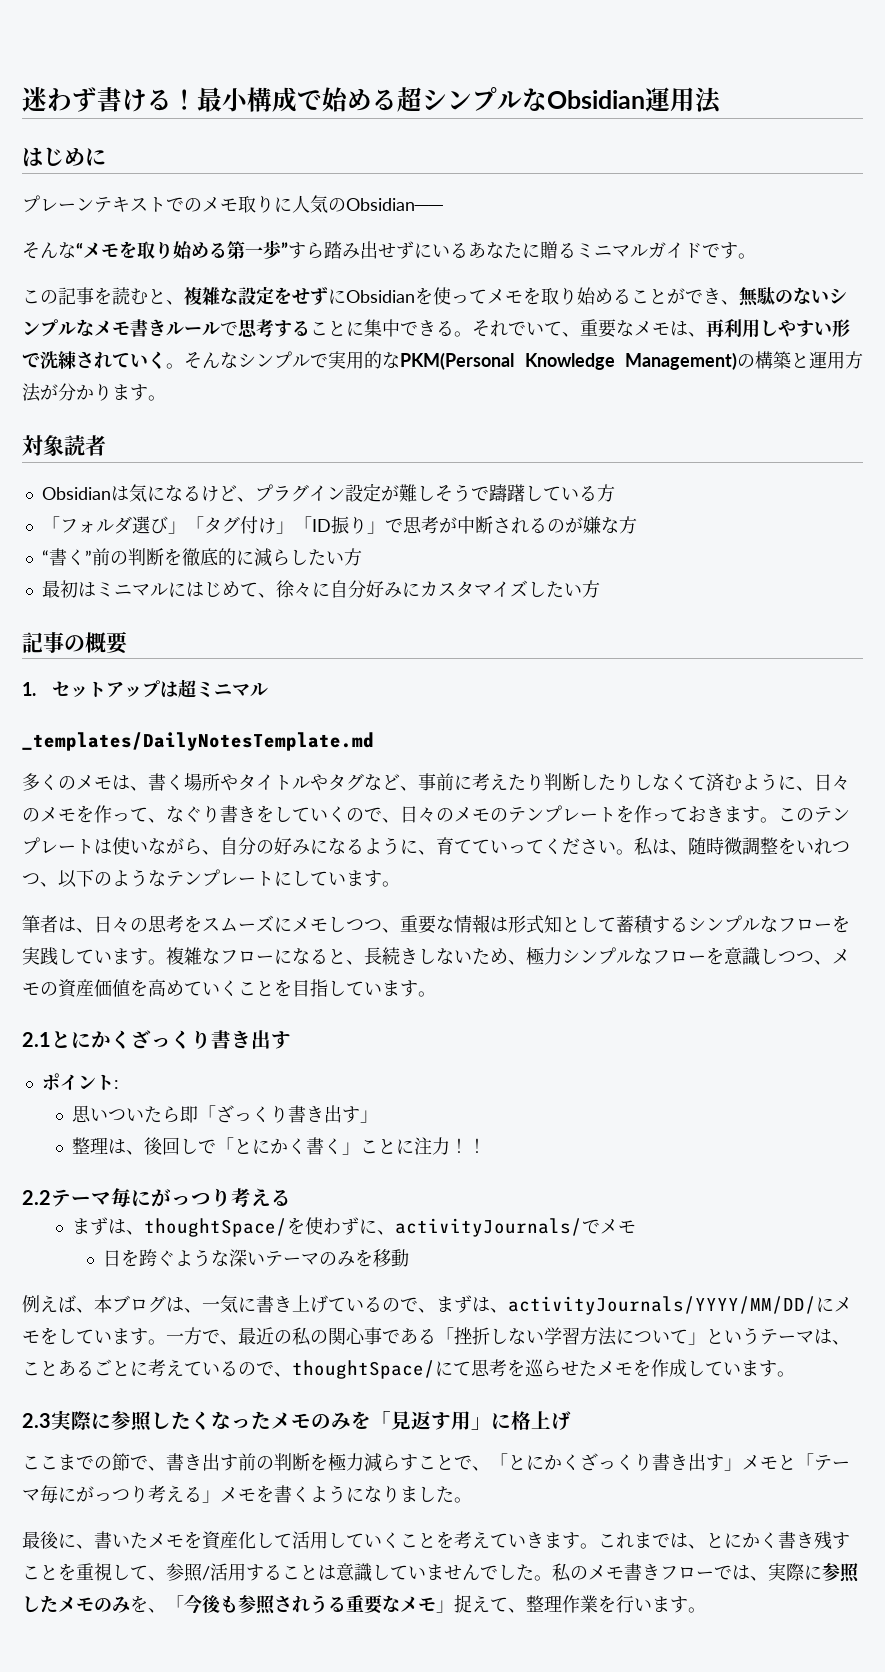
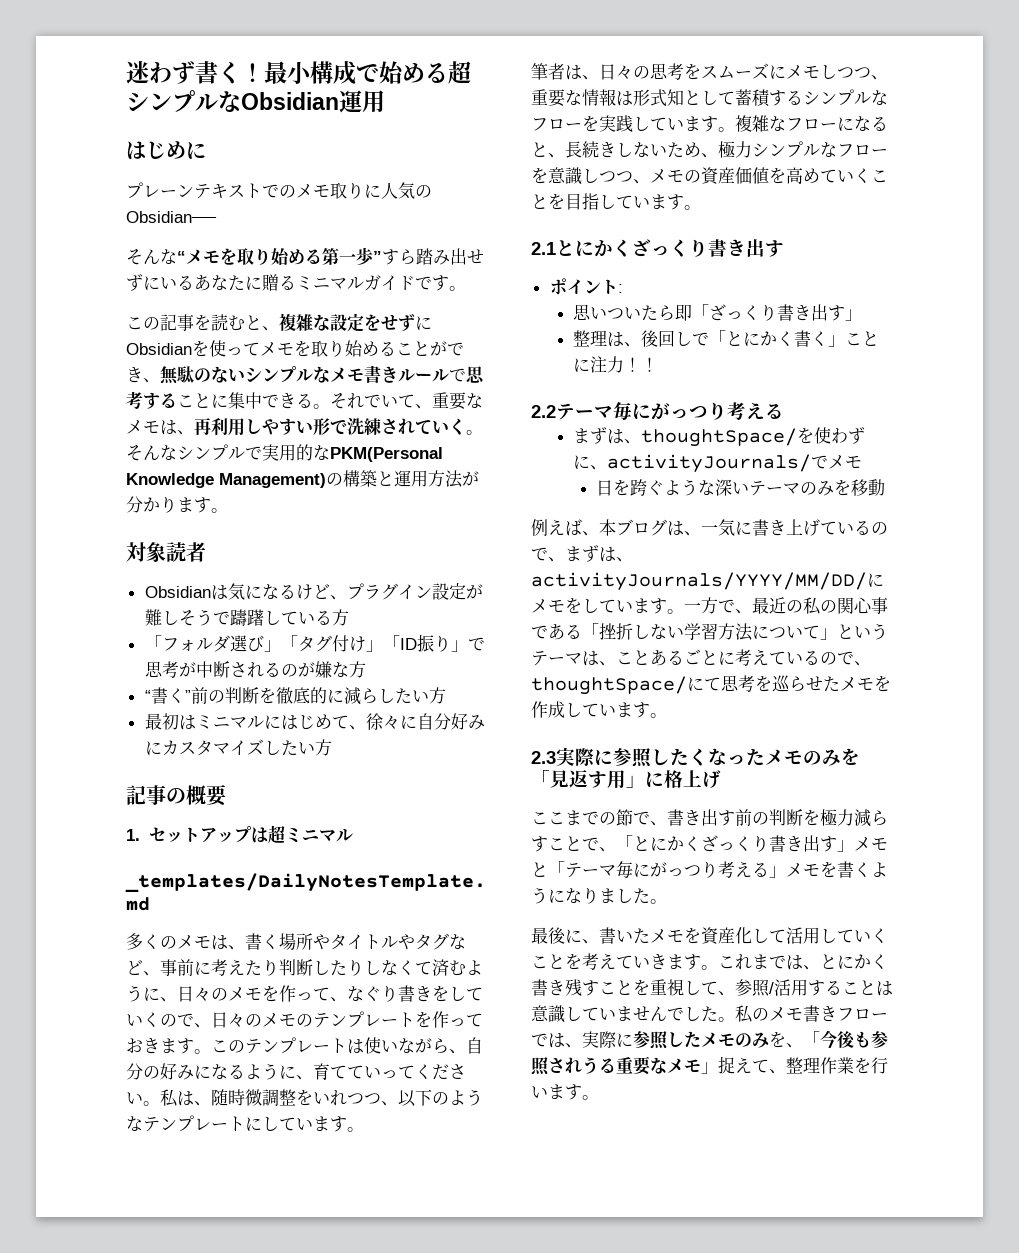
- 迷わず書ける！
+ 迷わず書く！
- 最小構成で始める超シンプルなObsidian運用法
+ 最小構成で始める超シンプルなObsidian運用

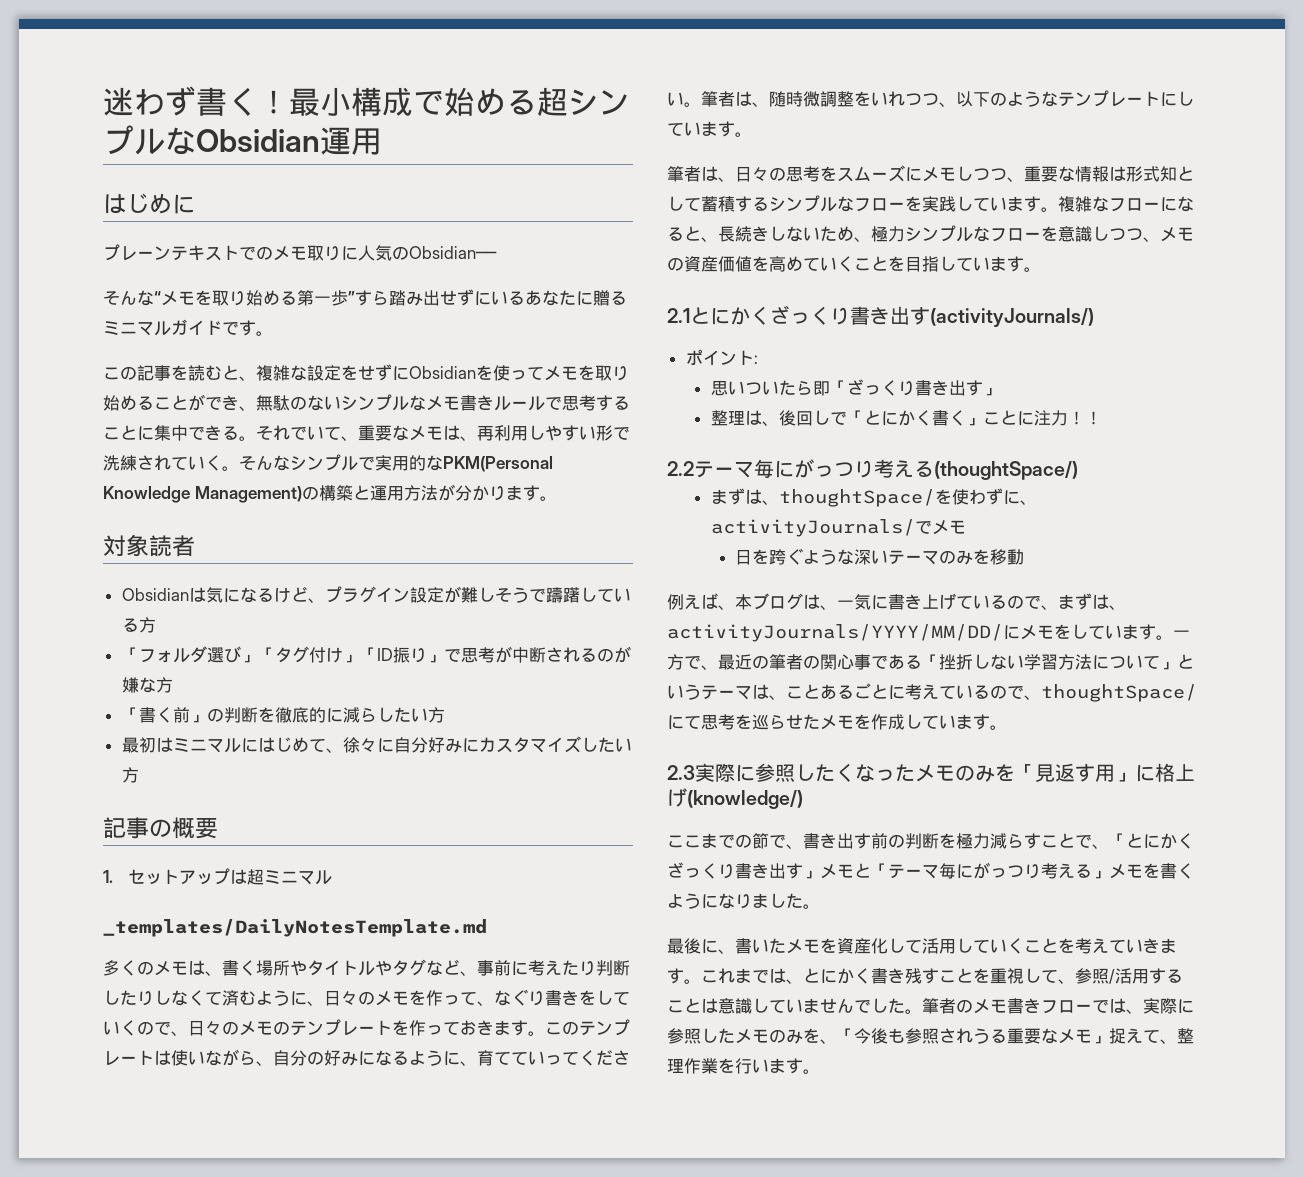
- “書く”前の判断を徹底的に減らしたい方
+ 「書く前」の判断を徹底的に減らしたい方
- 私は、随時微調整をいれつつ、以下のようなテンプレートにしています。
+ 筆者は、随時微調整をいれつつ、以下のようなテンプレートにしています。
- 2.1とにかくざっくり書き出す
+ 2.1とにかくざっくり書き出す(activityJournals/)
- 2.2テーマ毎にがっつり考える
+ 2.2テーマ毎にがっつり考える(thoughtSpace/)
- 一方で、最近の私の関心事である「挫折しない学習方法について」というテーマは、ことあるごとに考えているので、thoughtSpace/にて思考を巡らせたメモを作成しています。
+ 一方で、最近の筆者の関心事である「挫折しない学習方法について」というテーマは、ことあるごとに考えているので、thoughtSpace/にて思考を巡らせたメモを作成しています。
- 2.3実際に参照したくなったメモのみを「見返す用」に格上げ
+ 2.3実際に参照したくなったメモのみを「見返す用」に格上げ(knowledge/)
- 私のメモ書きフローでは、実際に参照したメモのみを、「今後も参照されうる重要なメモ」捉えて、整理作業を行います。
+ 筆者のメモ書きフローでは、実際に参照したメモのみを、「今後も参照されうる重要なメモ」捉えて、整理作業を行います。

